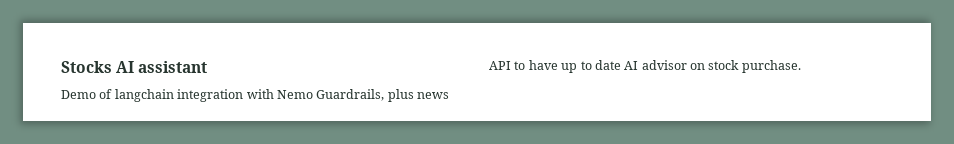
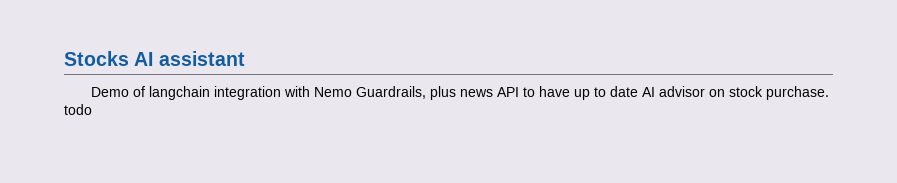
- Demo of langchain integration with Nemo Guardrails, plus news API to have up to date AI advisor on stock purchase.
+ Demo of langchain integration with Nemo Guardrails, plus news API to have up to date AI advisor on stock purchase. todo

